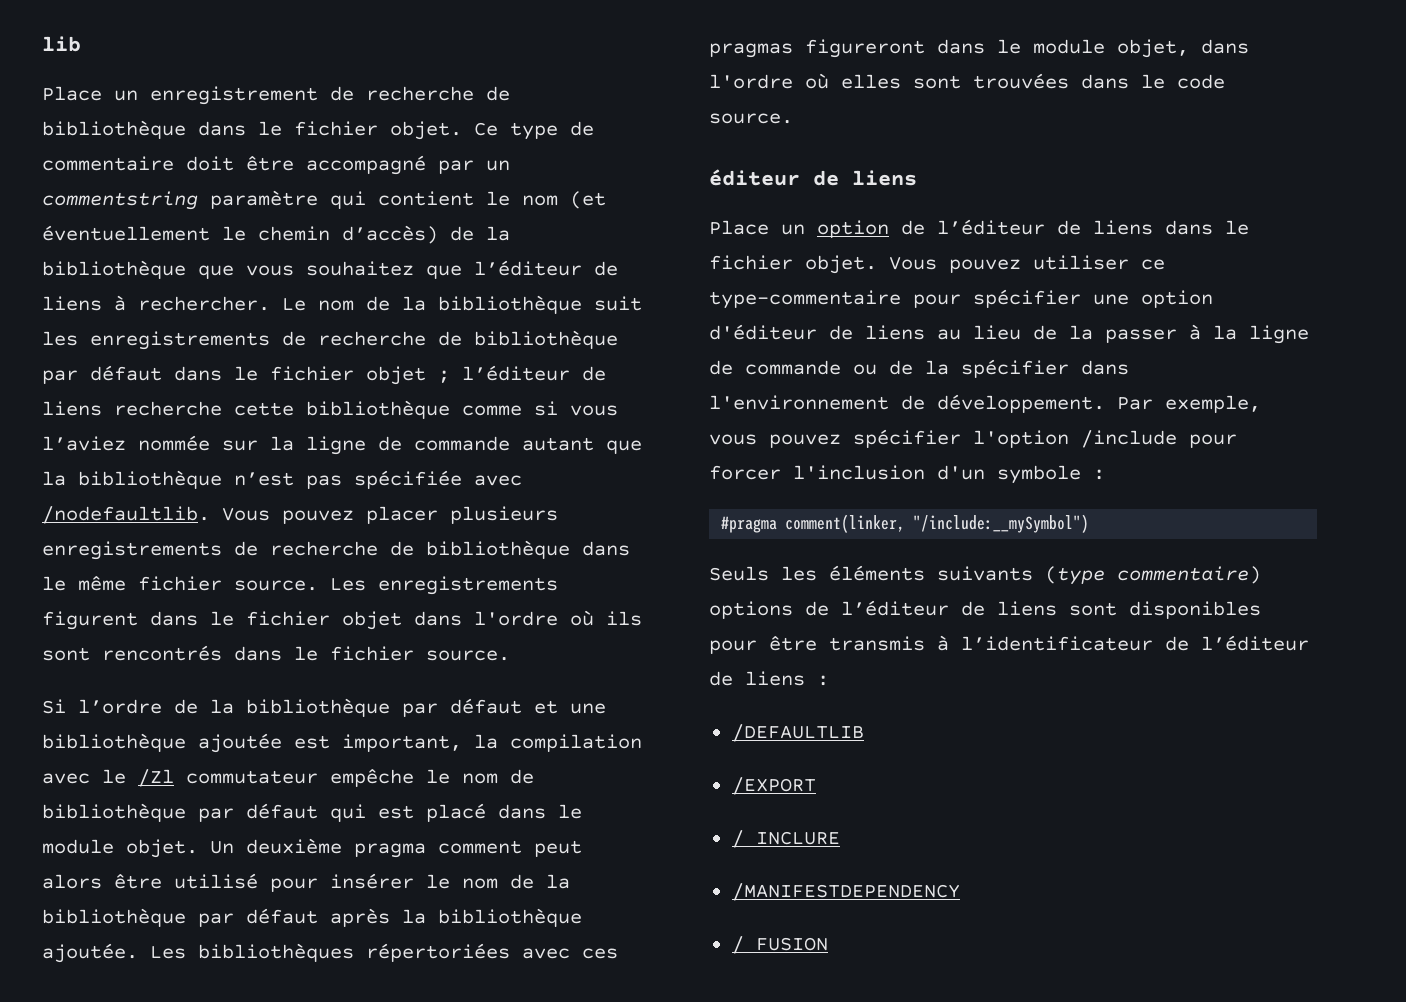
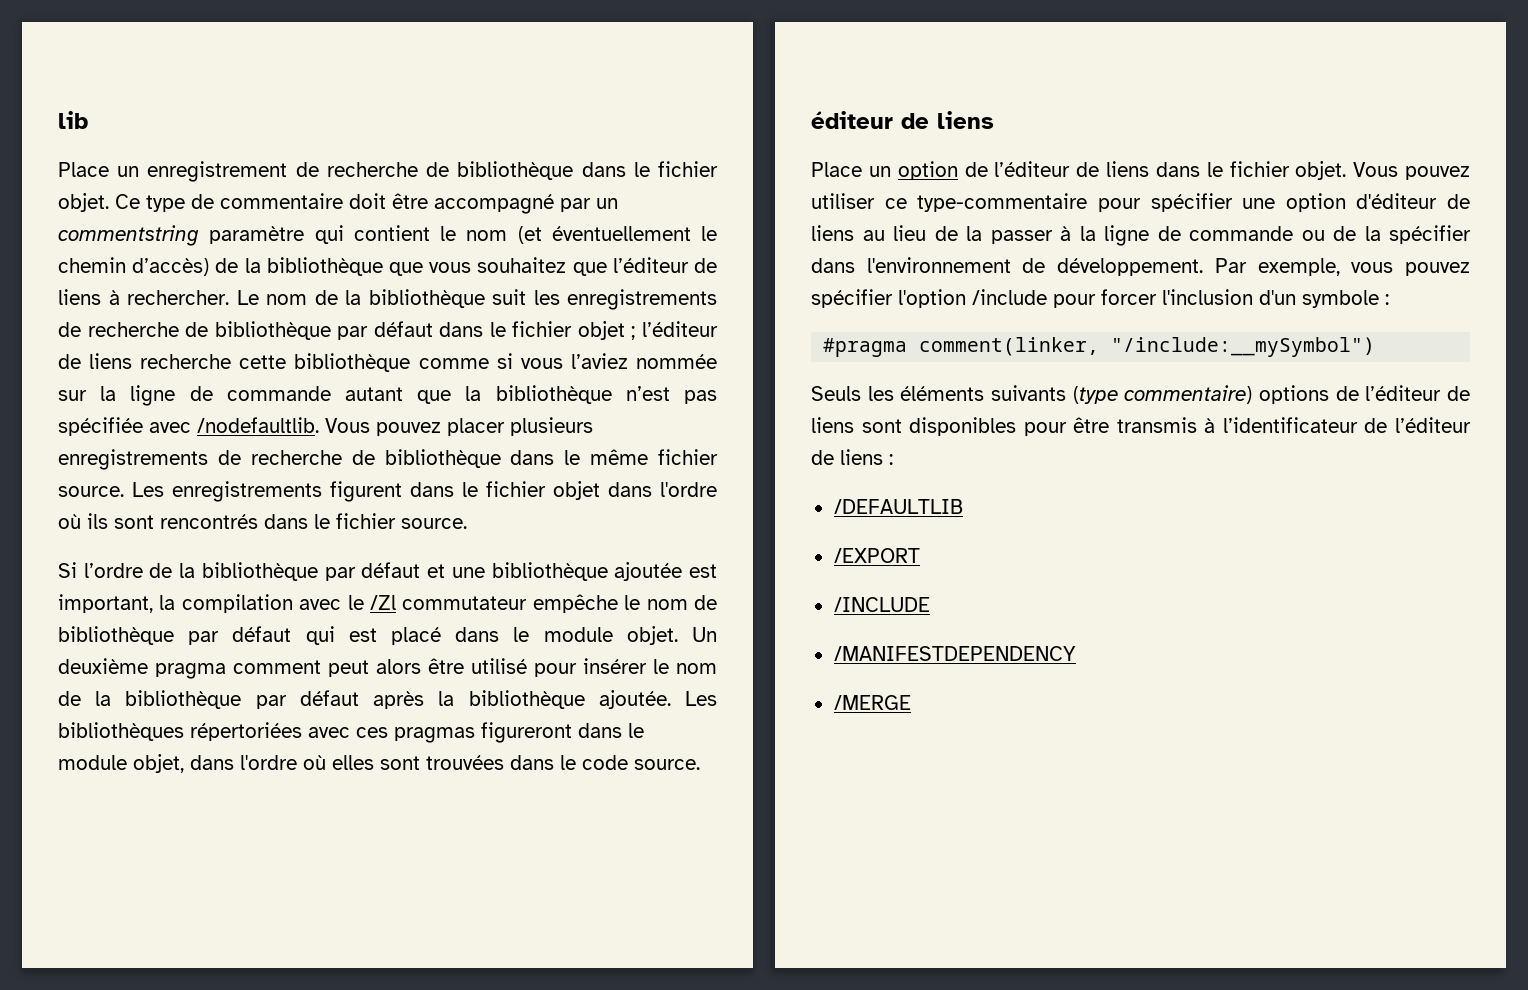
- / INCLURE
+ /INCLUDE
- / FUSION
+ /MERGE

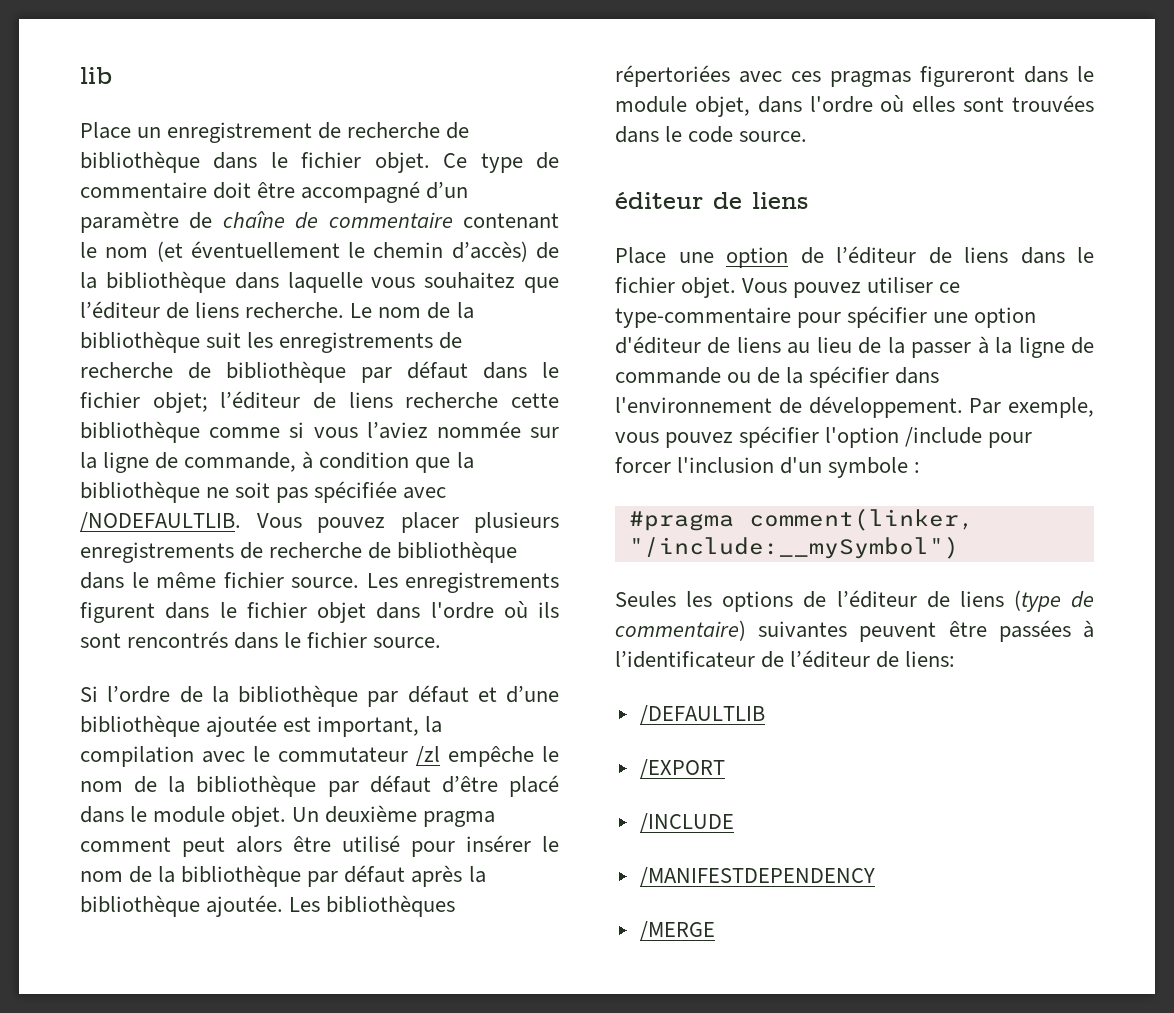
- Ce type de commentaire doit être accompagné par un commentstring paramètre qui contient le nom (et éventuellement le chemin d’accès) de la bibliothèque que vous souhaitez que l’éditeur de liens à rechercher.
+ Ce type de commentaire doit être accompagné d’un paramètre de chaîne de commentaire contenant le nom (et éventuellement le chemin d’accès) de la bibliothèque dans laquelle vous souhaitez que l’éditeur de liens recherche.
- Le nom de la bibliothèque suit les enregistrements de recherche de bibliothèque par défaut dans le fichier objet ; l’éditeur de liens recherche cette bibliothèque comme si vous l’aviez nommée sur la ligne de commande autant que la bibliothèque n’est pas spécifiée avec /nodefaultlib.
+ Le nom de la bibliothèque suit les enregistrements de recherche de bibliothèque par défaut dans le fichier objet; l’éditeur de liens recherche cette bibliothèque comme si vous l’aviez nommée sur la ligne de commande, à condition que la bibliothèque ne soit pas spécifiée avec /NODEFAULTLIB.
- Si l’ordre de la bibliothèque par défaut et une bibliothèque ajoutée est important, la compilation avec le /Zl commutateur empêche le nom de bibliothèque par défaut qui est placé dans le module objet.
+ Si l’ordre de la bibliothèque par défaut et d’une bibliothèque ajoutée est important, la compilation avec le commutateur /zl empêche le nom de la bibliothèque par défaut d’être placé dans le module objet.
- Place un option de l’éditeur de liens dans le fichier objet.
+ Place une option de l’éditeur de liens dans le fichier objet.
- Seuls les éléments suivants (type commentaire) options de l’éditeur de liens sont disponibles pour être transmis à l’identificateur de l’éditeur de liens :
+ Seules les options de l’éditeur de liens (type de commentaire) suivantes peuvent être passées à l’identificateur de l’éditeur de liens:

